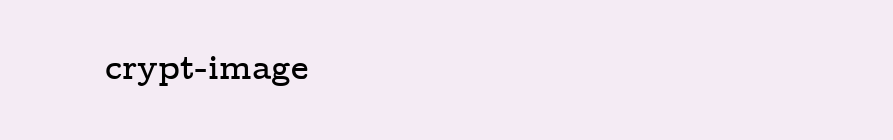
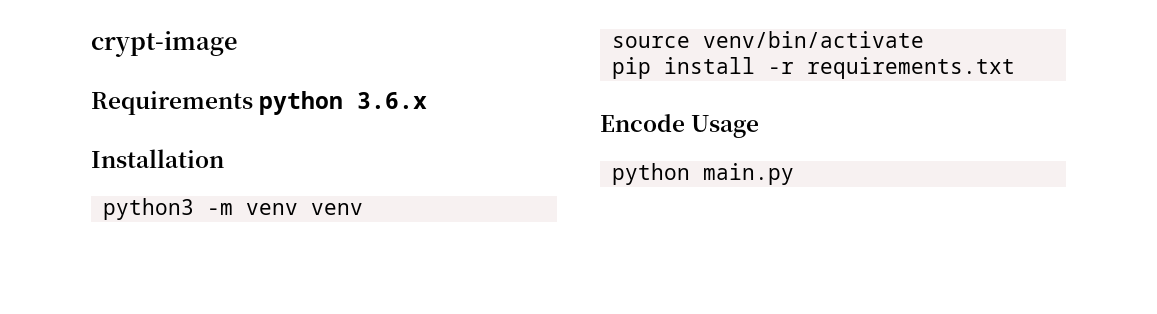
+ Requirements python 3.6.x
+ Installation
+ python3 -m venv venv
+ source venv/bin/activate
+ pip install -r requirements.txt
+ Encode Usage
+ python main.py

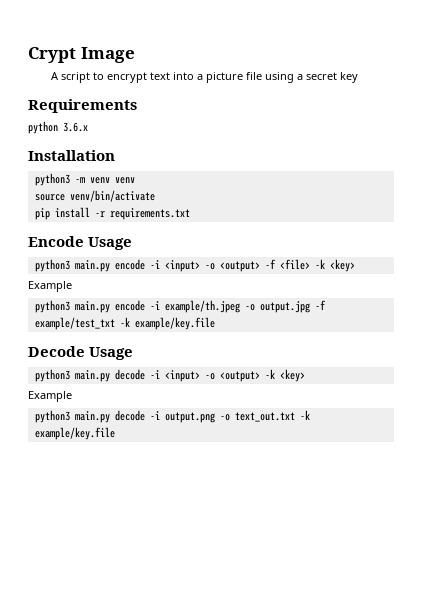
- crypt-image
+ Crypt Image
+ A script to encrypt text into a picture file using a secret key
- Requirements python 3.6.x
+ Requirements
+ python 3.6.x
- python main.py
+ python3 main.py encode -i <input> -o <output> -f <file> -k <key>
+ Example
+ python3 main.py encode -i example/th.jpeg -o output.jpg -f example/test_txt -k example/key.file
+ Decode Usage
+ python3 main.py decode -i <input> -o <output> -k <key>
+ Example
+ python3 main.py decode -i output.png -o text_out.txt -k example/key.file

